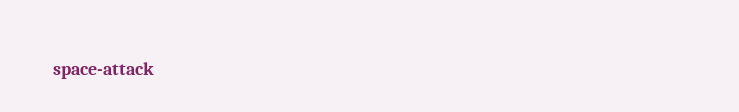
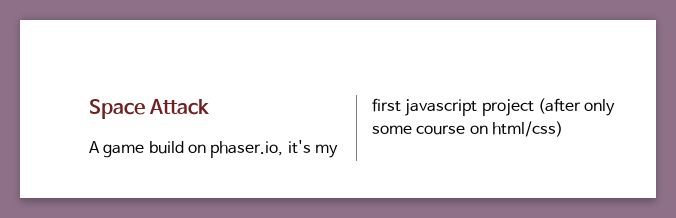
- space-attack
+ Space Attack
+ A game build on phaser.io, it's my first javascript project (after only some course on html/css)

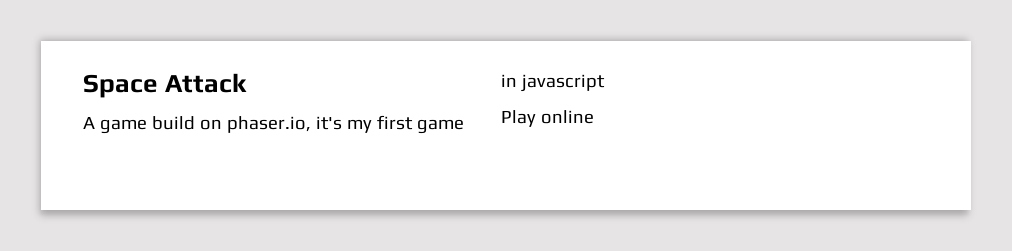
- A game build on phaser.io, it's my first javascript project (after only some course on html/css)
+ A game build on phaser.io, it's my first game in javascript
+ Play online

